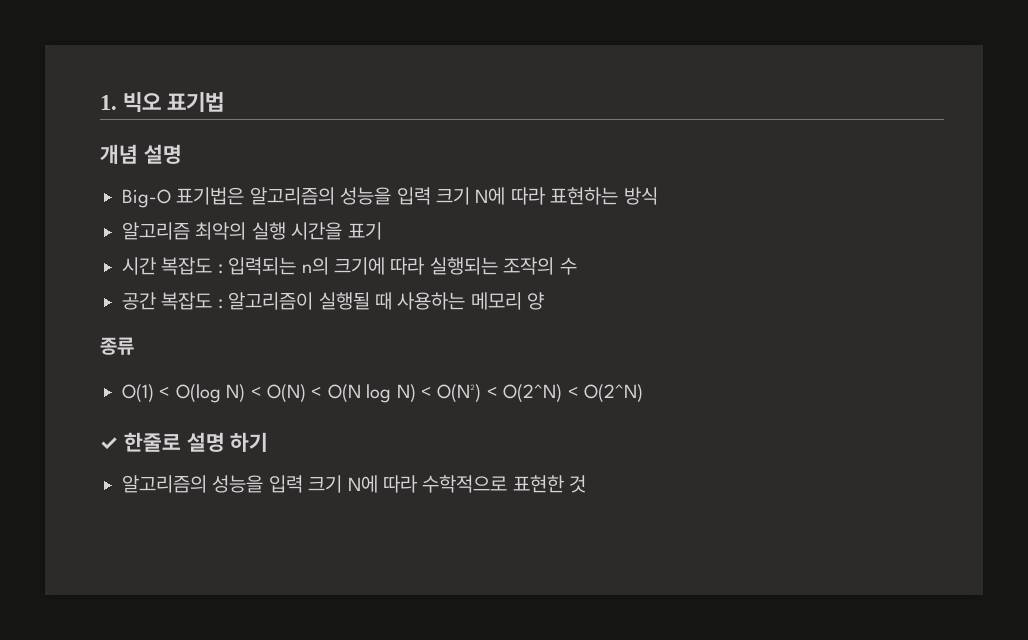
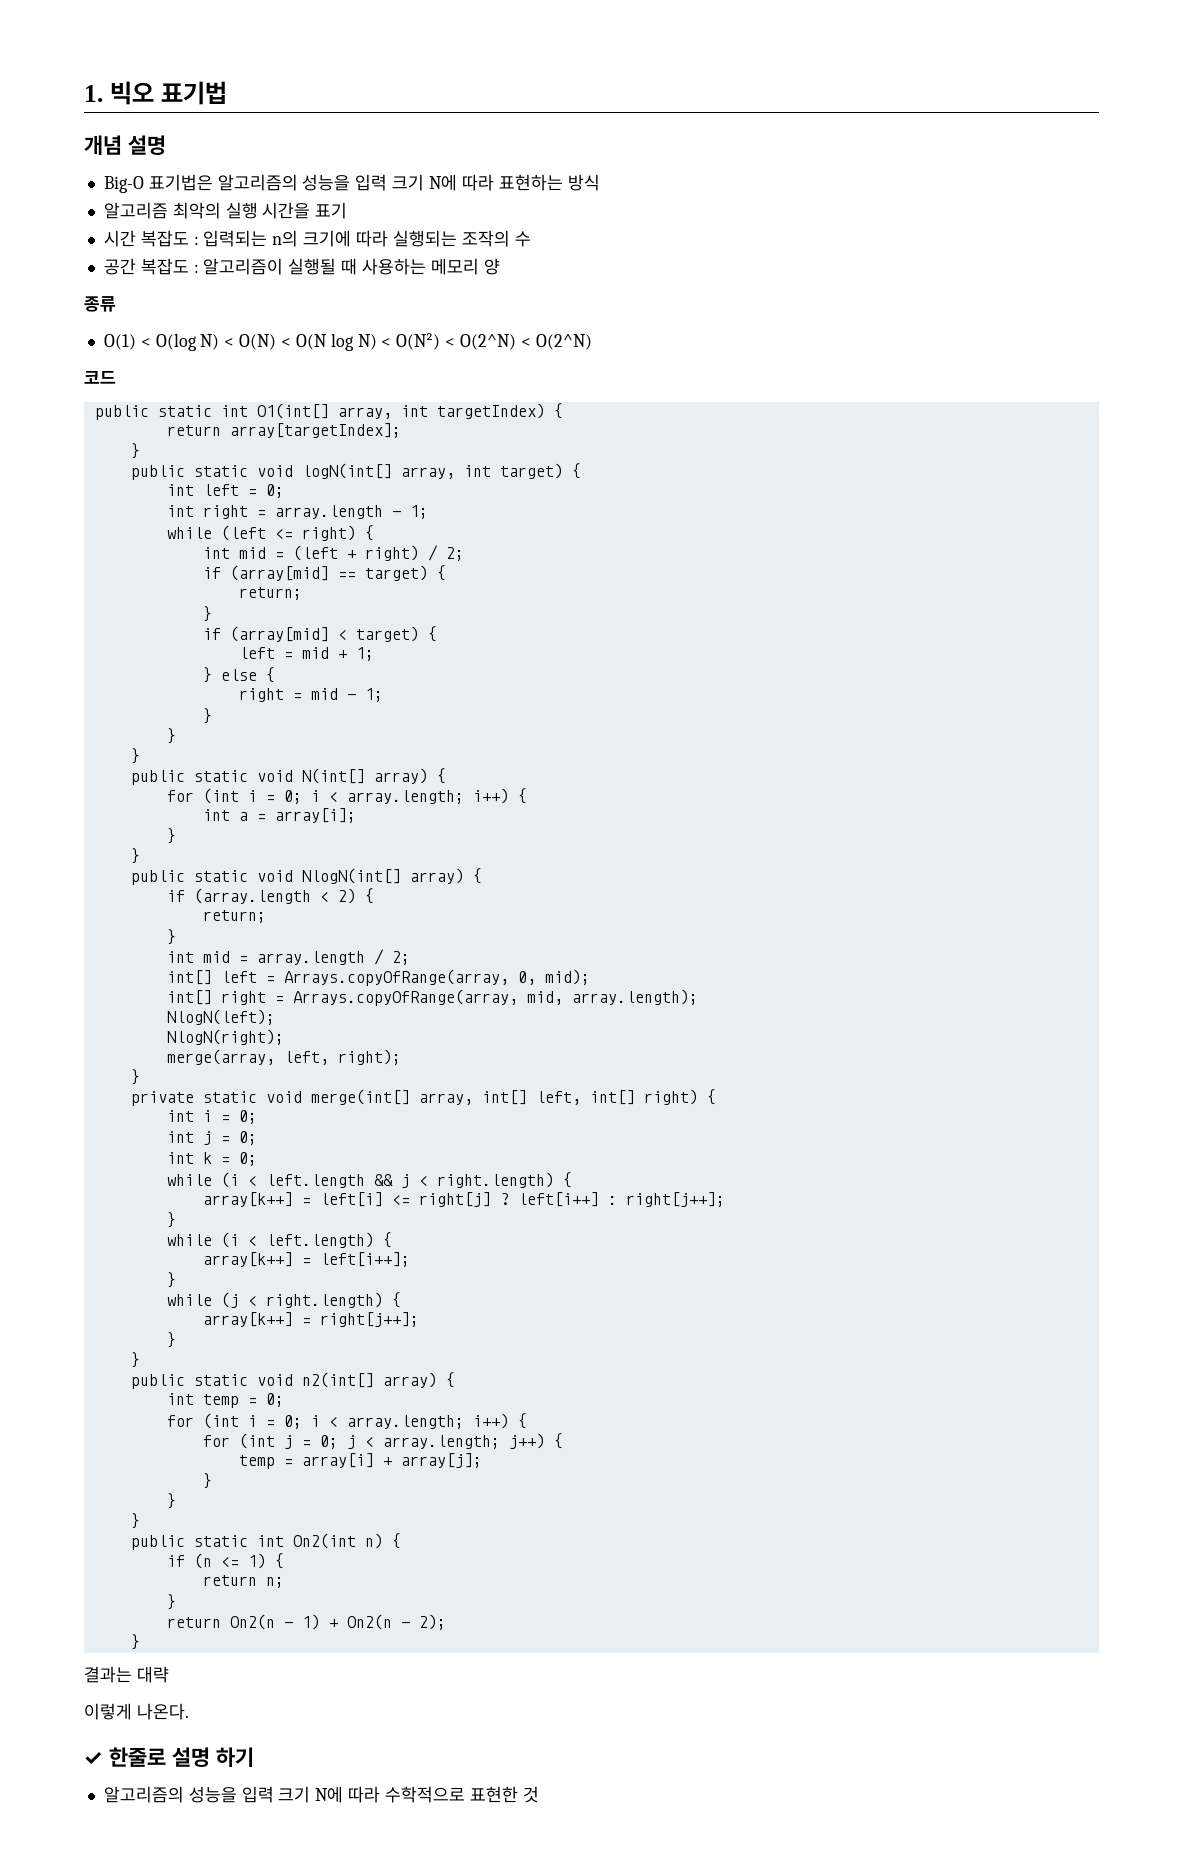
+ 코드
+ public static int O1(int[] array, int targetIndex) {
+ return array[targetIndex];
+ }
+ public static void logN(int[] array, int target) {
+ int left = 0;
+ int right = array.length - 1;
+ while (left <= right) {
+ int mid = (left + right) / 2;
+ if (array[mid] == target) {
+ return;
+ }
+ if (array[mid] < target) {
+ left = mid + 1;
+ } else {
+ right = mid - 1;
+ }
+ }
+ }
+ public static void N(int[] array) {
+ for (int i = 0; i < array.length; i++) {
+ int a = array[i];
+ }
+ }
+ public static void NlogN(int[] array) {
+ if (array.length < 2) {
+ return;
+ }
+ int mid = array.length / 2;
+ int[] left = Arrays.copyOfRange(array, 0, mid);
+ int[] right = Arrays.copyOfRange(array, mid, array.length);
+ NlogN(left);
+ NlogN(right);
+ merge(array, left, right);
+ }
+ private static void merge(int[] array, int[] left, int[] right) {
+ int i = 0;
+ int j = 0;
+ int k = 0;
+ while (i < left.length && j < right.length) {
+ array[k++] = left[i] <= right[j] ? left[i++] : right[j++];
+ }
+ while (i < left.length) {
+ array[k++] = left[i++];
+ }
+ while (j < right.length) {
+ array[k++] = right[j++];
+ }
+ }
+ public static void n2(int[] array) {
+ int temp = 0;
+ for (int i = 0; i < array.length; i++) {
+ for (int j = 0; j < array.length; j++) {
+ temp = array[i] + array[j];
+ }
+ }
+ }
+ public static int On2(int n) {
+ if (n <= 1) {
+ return n;
+ }
+ return On2(n - 1) + On2(n - 2);
+ }
+ 결과는 대략
+ 이렇게 나온다.

